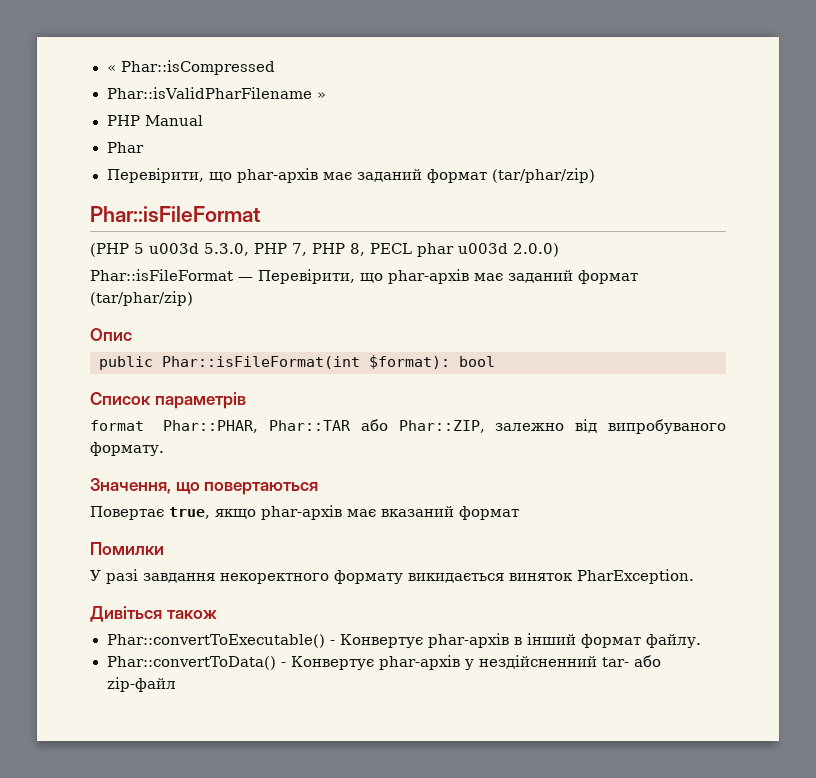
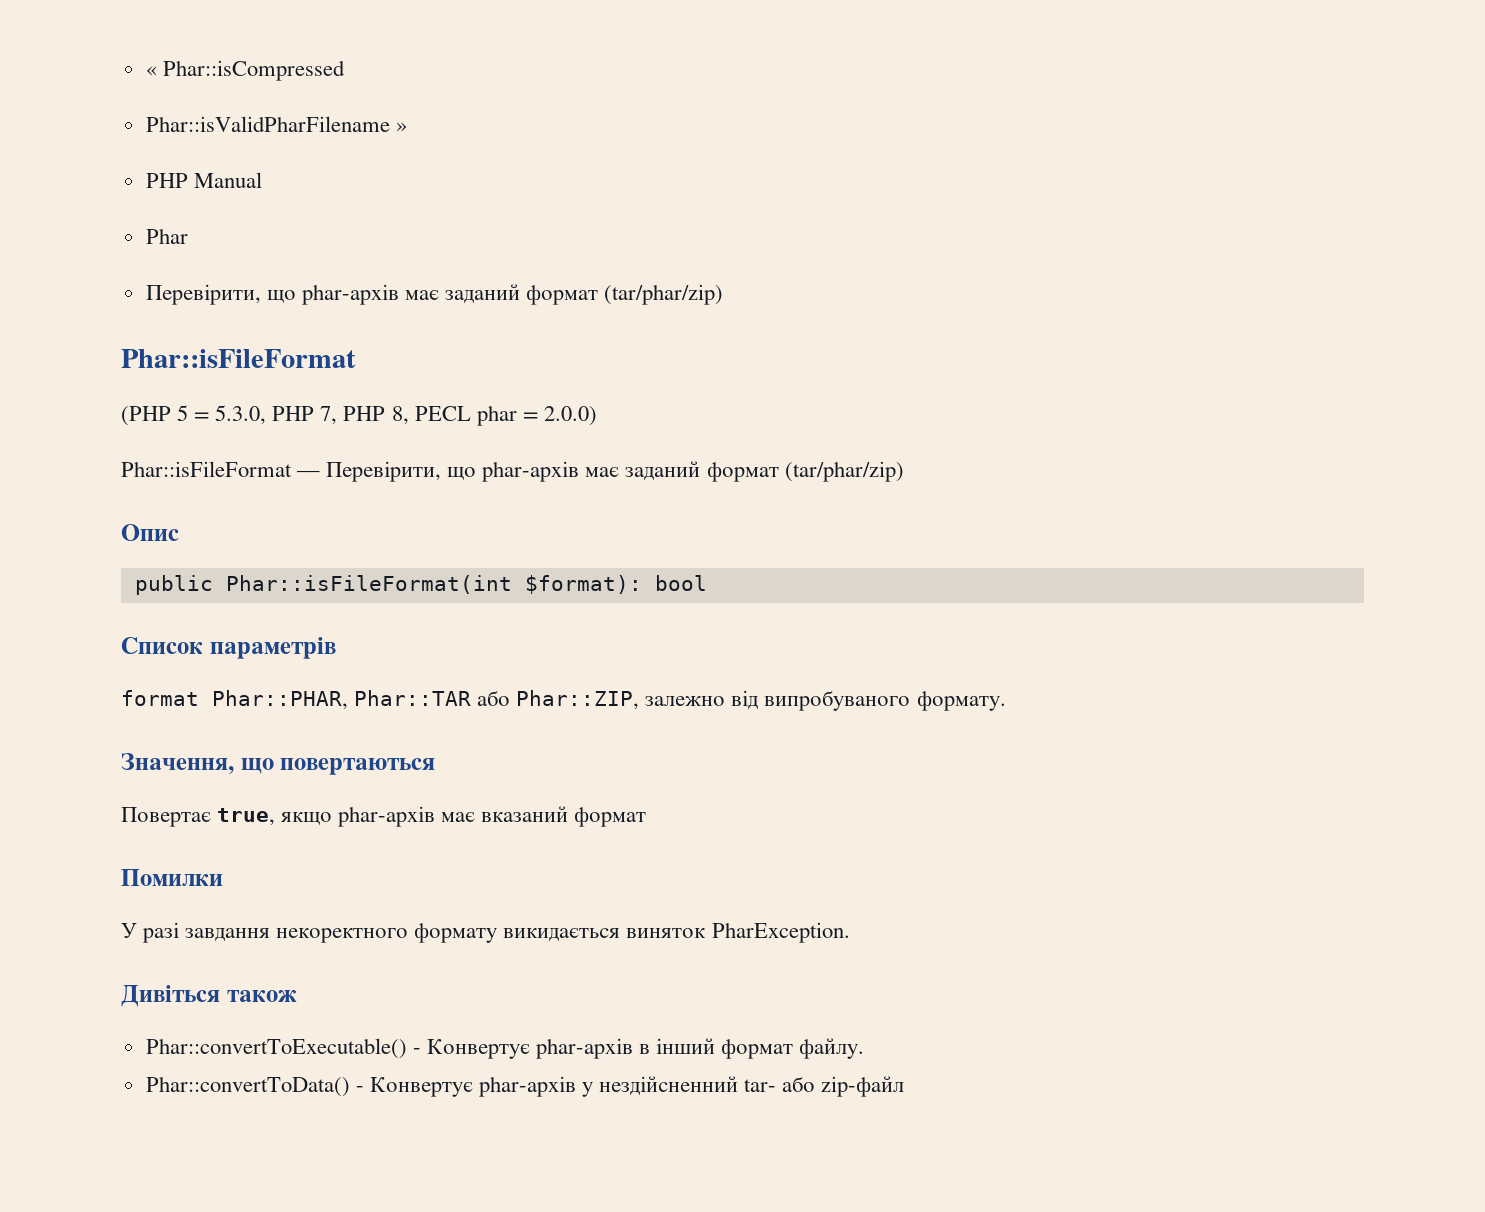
- (PHP 5 u003d 5.3.0, PHP 7, PHP 8, PECL phar u003d 2.0.0)
+ (PHP 5 = 5.3.0, PHP 7, PHP 8, PECL phar = 2.0.0)

